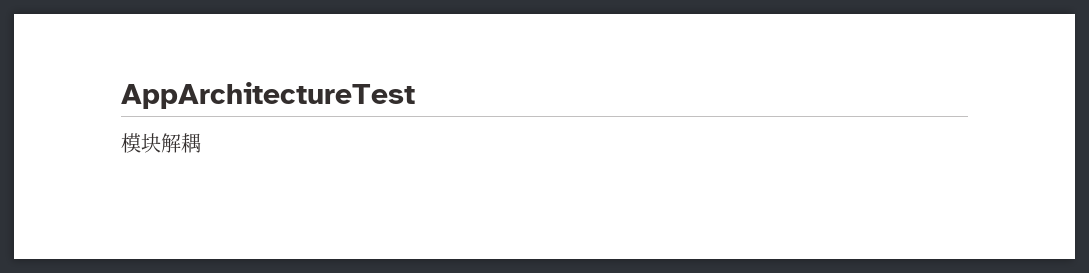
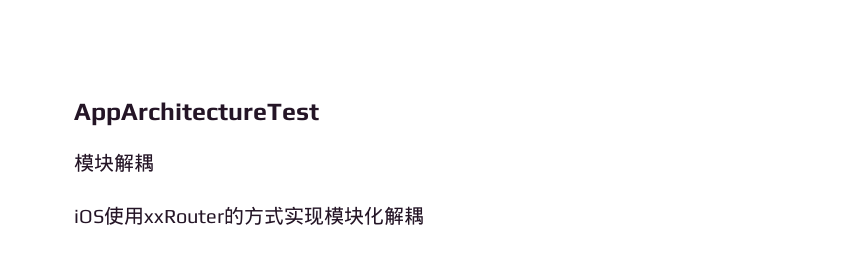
+ iOS使用xxRouter的方式实现模块化解耦

